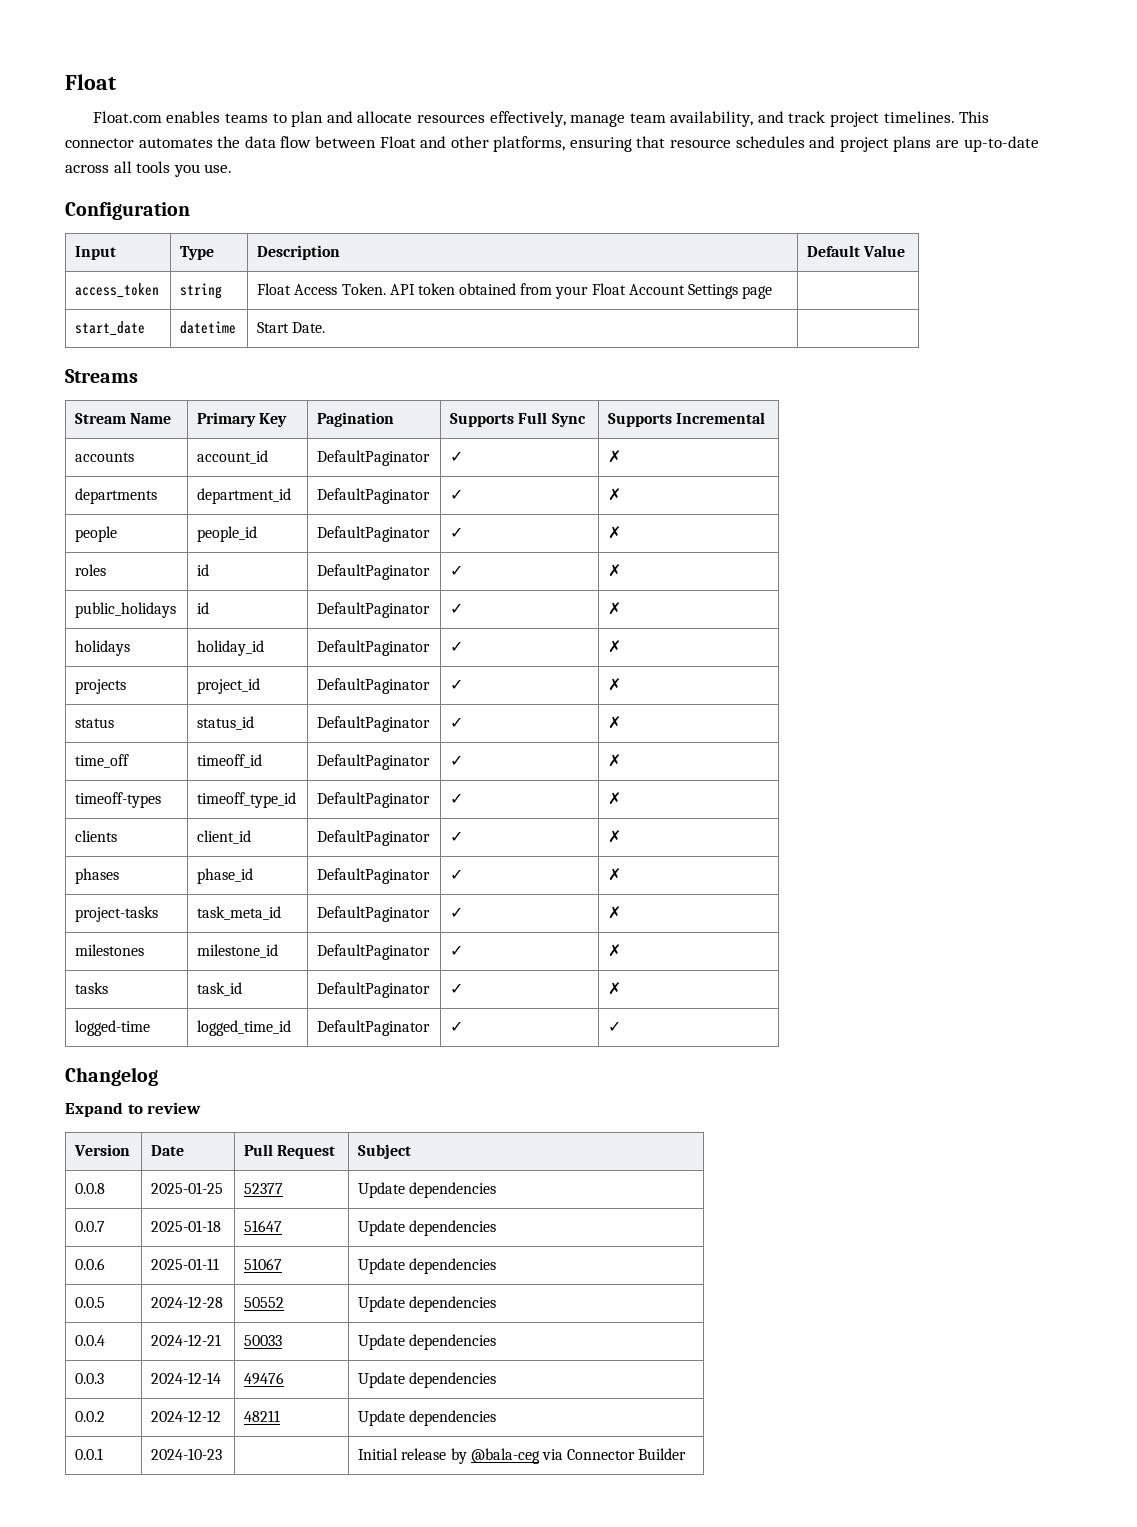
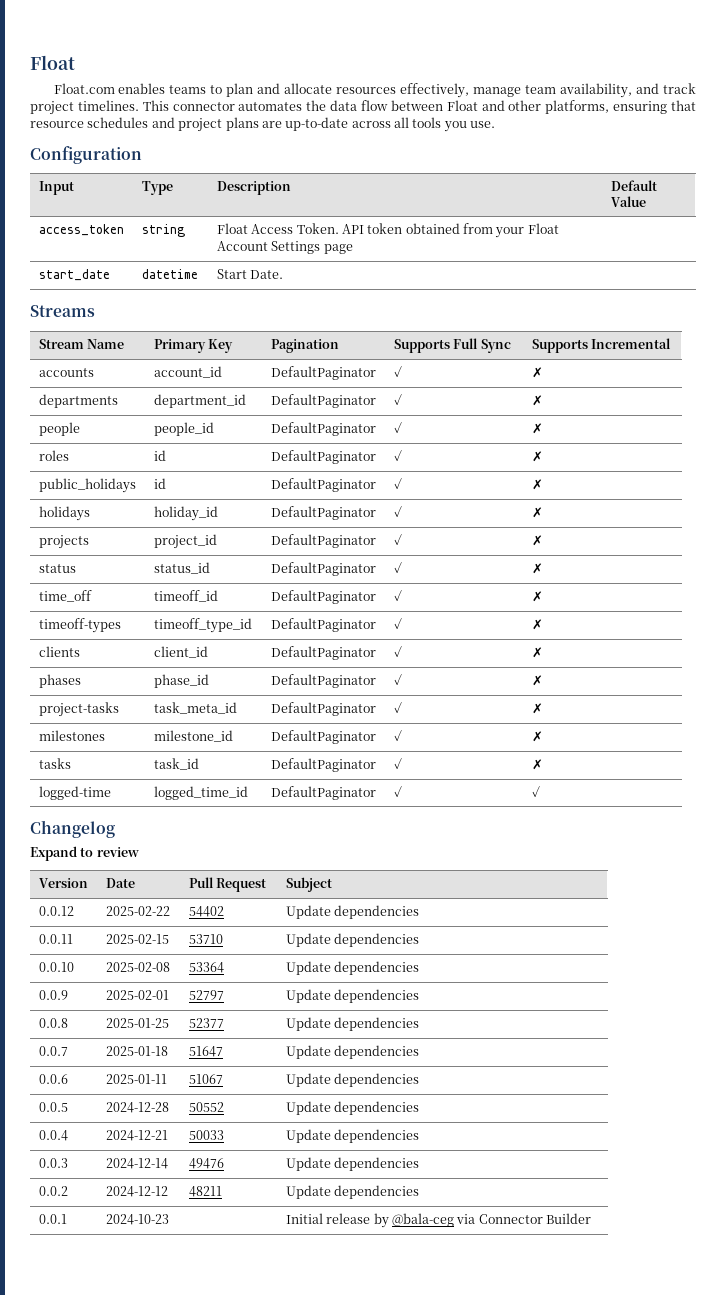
+ 0.0.12 | 2025-02-22 | 54402 | Update dependencies
+ 0.0.11 | 2025-02-15 | 53710 | Update dependencies
+ 0.0.10 | 2025-02-08 | 53364 | Update dependencies
+ 0.0.9 | 2025-02-01 | 52797 | Update dependencies

